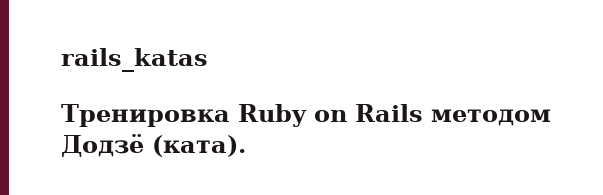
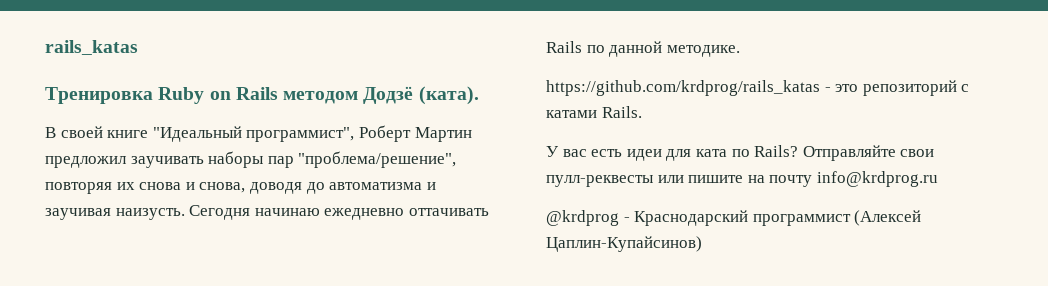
+ В своей книге "Идеальный программист", Роберт Мартин предложил заучивать наборы пар "проблема/решение", повторяя их снова и снова, доводя до автоматизма и заучивая наизусть. Сегодня начинаю ежедневно оттачивать Rails по данной методике.
+ https://github.com/krdprog/rails_katas - это репозиторий с катами Rails.
+ У вас есть идеи для ката по Rails? Отправляйте свои пулл-реквесты или пишите на почту info@krdprog.ru
+ @krdprog - Краснодарский программист (Алексей Цаплин-Купайсинов)

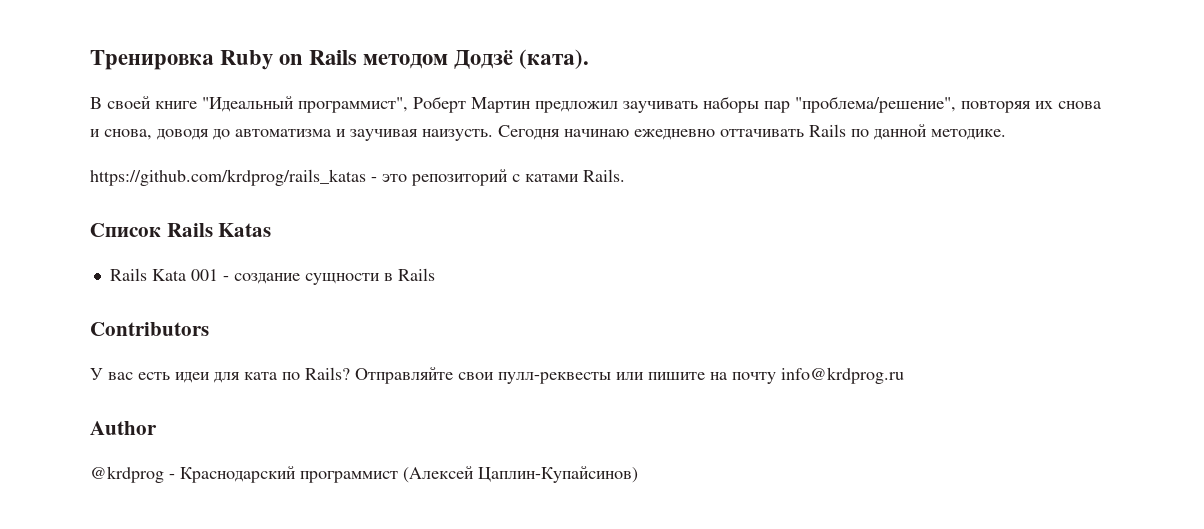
- rails_katas
+ Список Rails Katas
+ Rails Kata 001 - создание сущности в Rails
+ Contributors
+ Author

